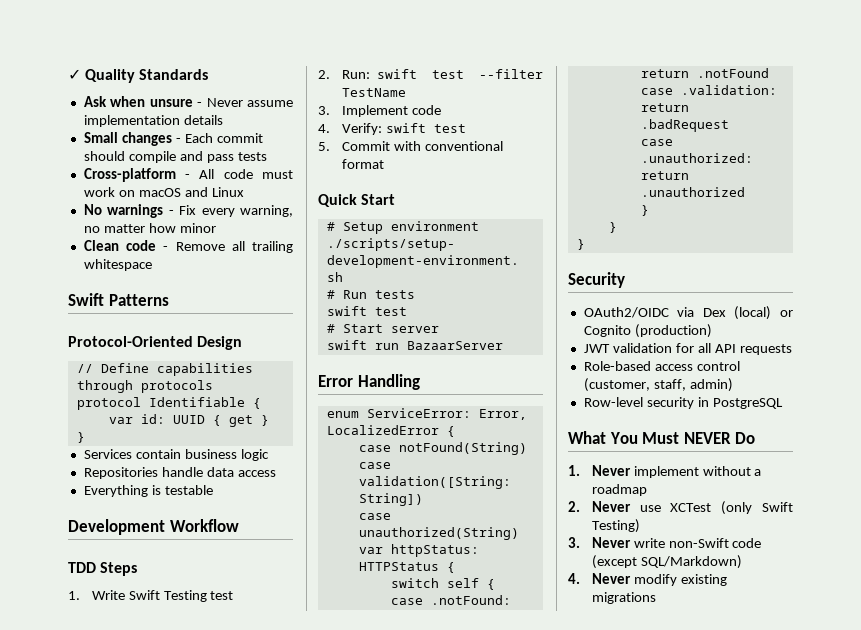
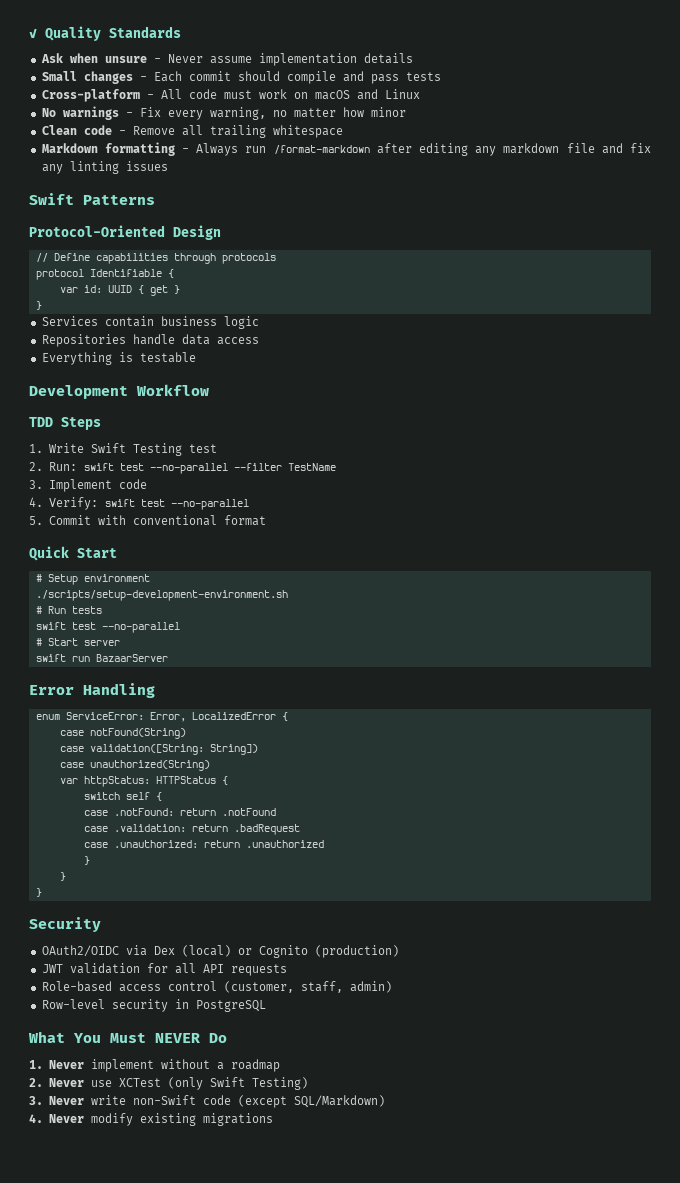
+ Markdown formatting - Always run /format-markdown after editing any markdown file and fix any linting issues
- 2. Run: swift test --filter TestName
+ 2. Run: swift test --no-parallel --filter TestName
- 4. Verify: swift test
+ 4. Verify: swift test --no-parallel
  # Run tests
- swift test
+ swift test --no-parallel

